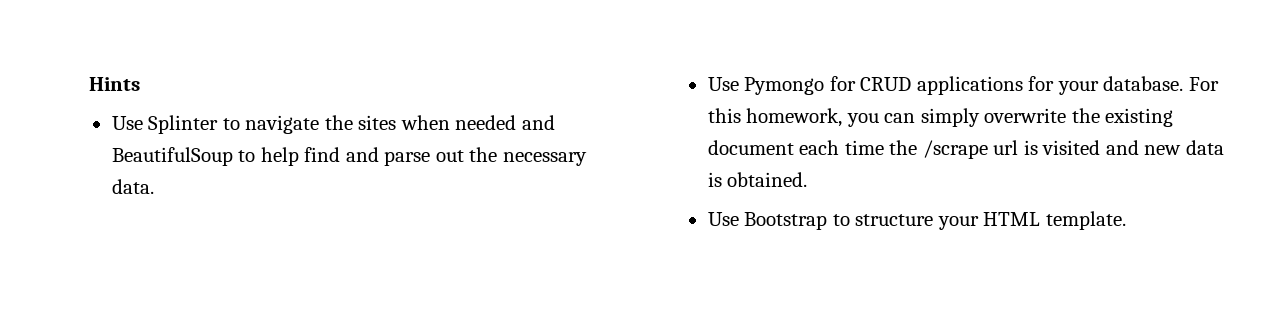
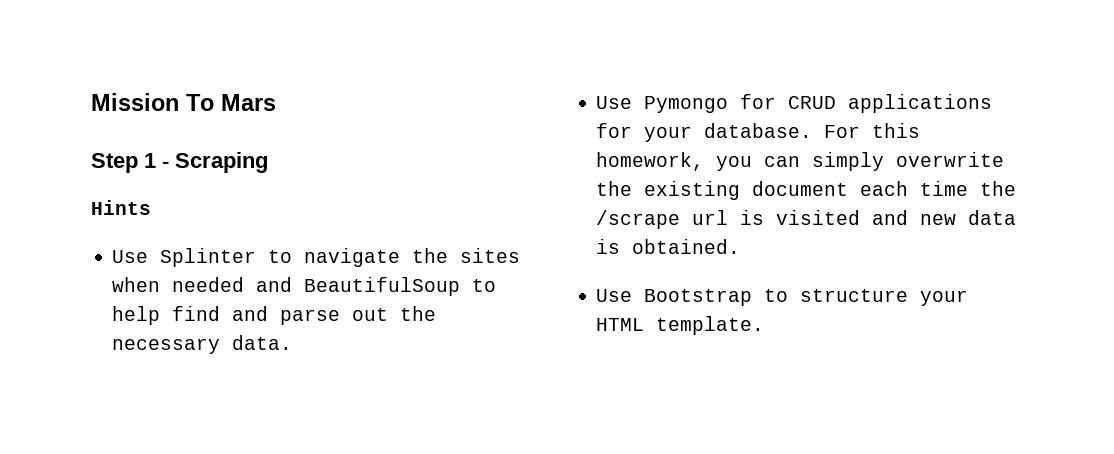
+ Mission To Mars
+ Step 1 - Scraping

